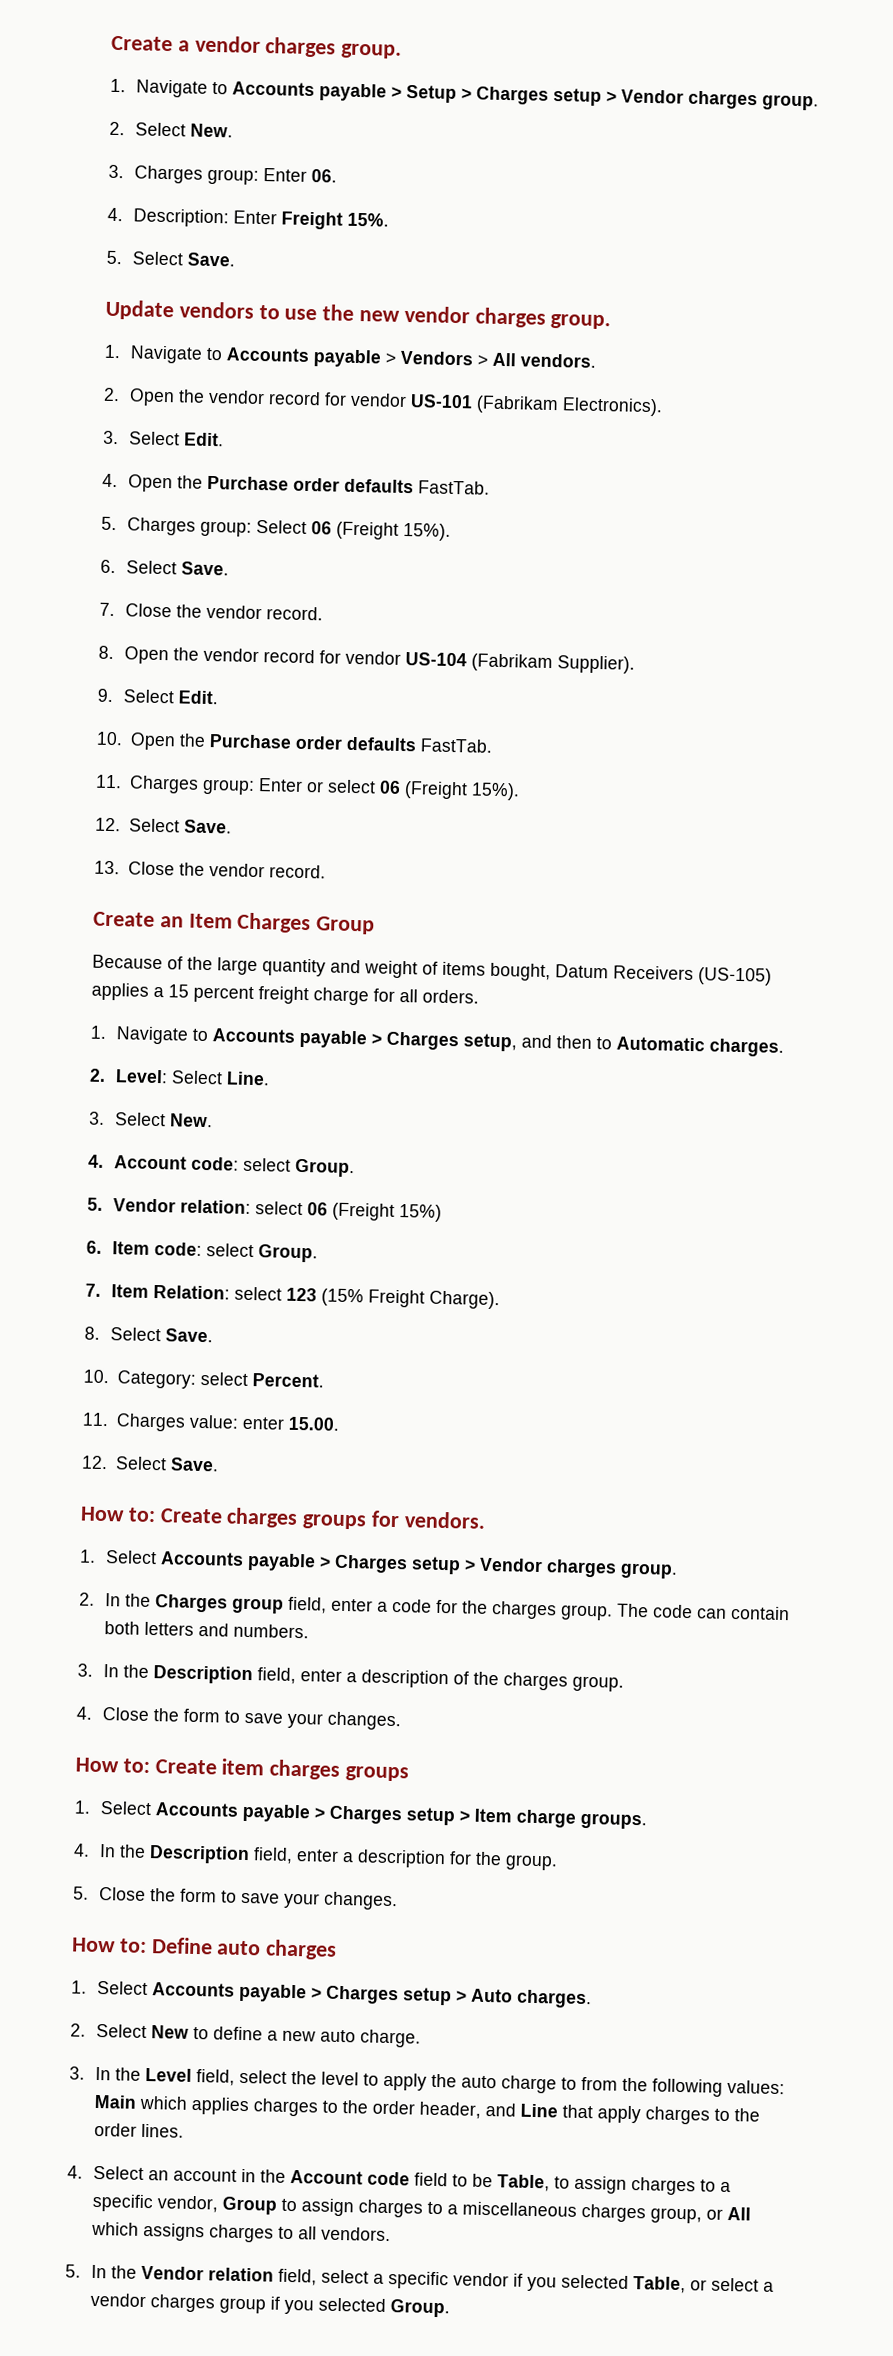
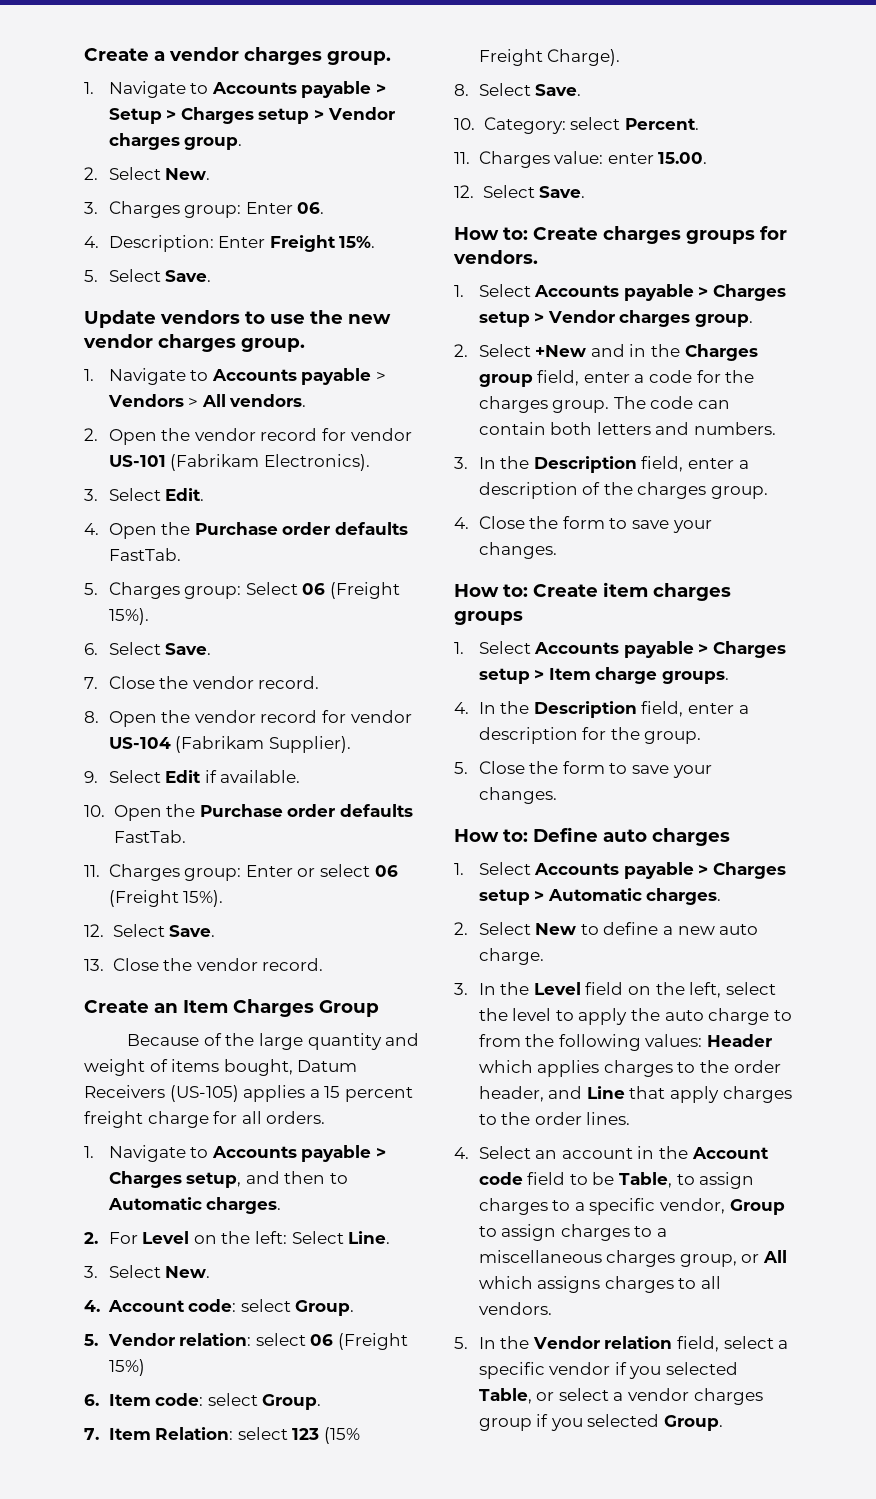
- 9. Select Edit.
+ 9. Select Edit if available.
- 2. Level: Select Line.
+ 2. For Level on the left: Select Line.
- 2. In the Charges group field, enter a code for the charges group.
+ 2. Select +New and in the Charges group field, enter a code for the charges group.
- 1. Select Accounts payable > Charges setup > Auto charges.
+ 1. Select Accounts payable > Charges setup > Automatic charges.
- 3. In the Level field, select the level to apply the auto charge to from the following values: Main which applies charges to the order header, and Line that apply charges to the order lines.
+ 3. In the Level field on the left, select the level to apply the auto charge to from the following values: Header which applies charges to the order header, and Line that apply charges to the order lines.

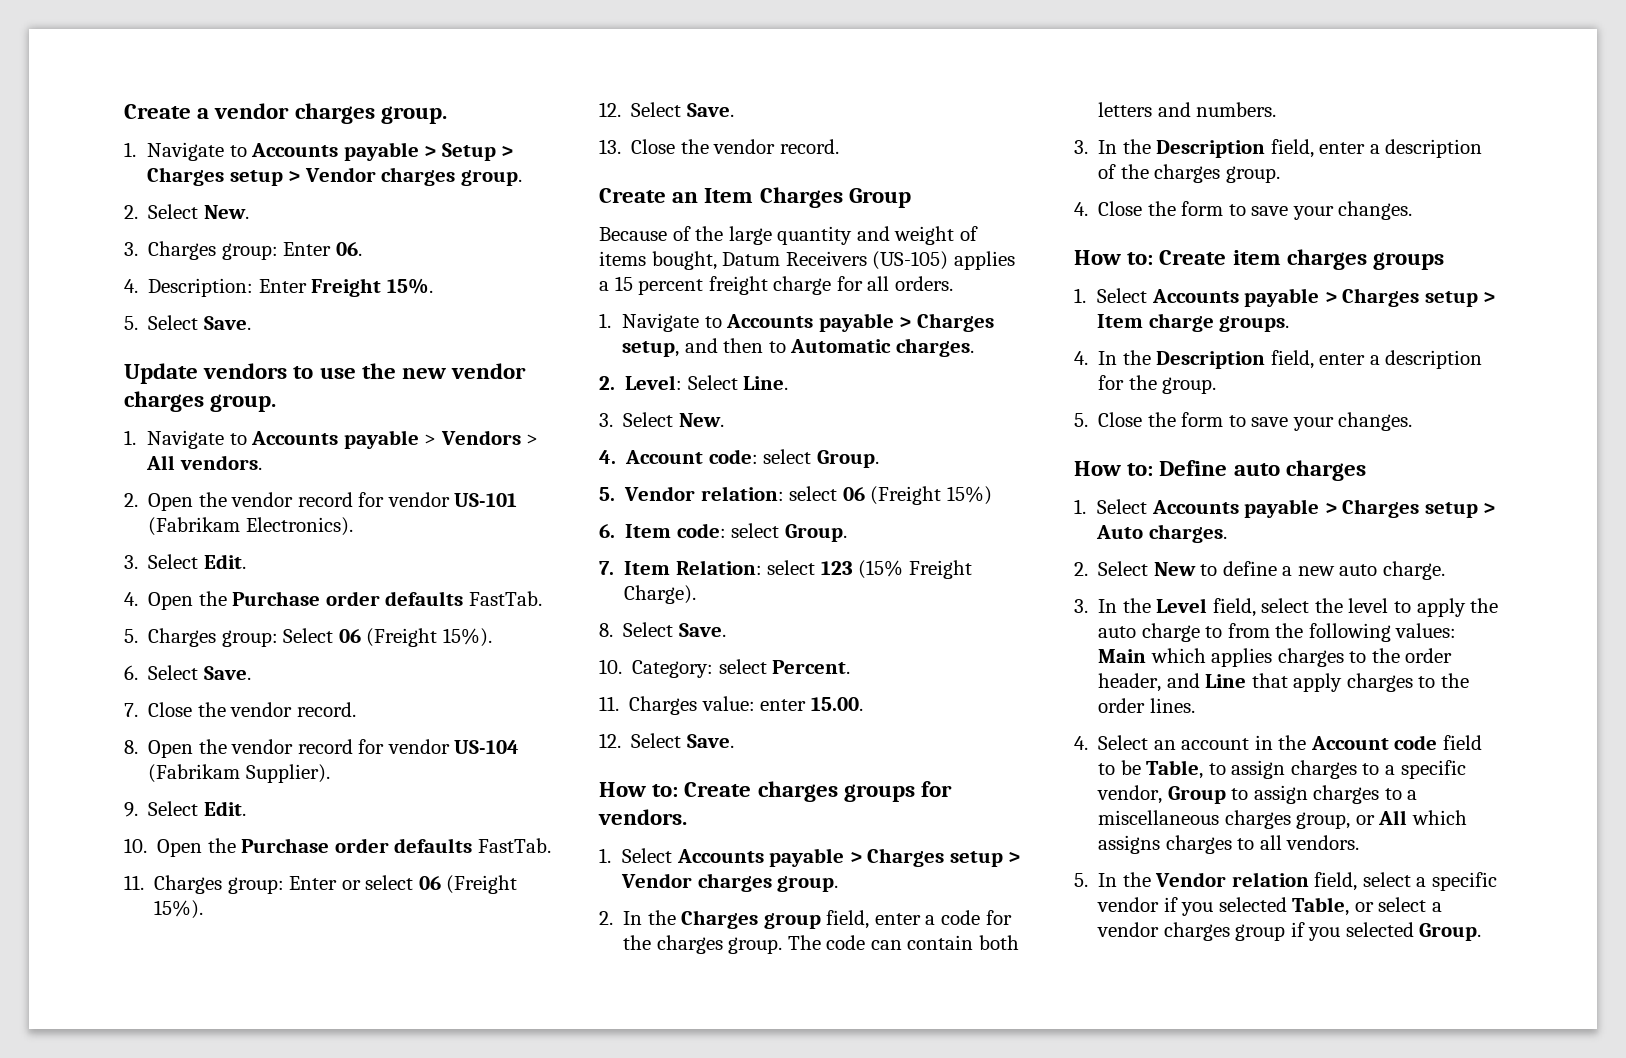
- 9. Select Edit if available.
+ 9. Select Edit.
- 2. For Level on the left: Select Line.
+ 2. Level: Select Line.
- 2. Select +New and in the Charges group field, enter a code for the charges group.
+ 2. In the Charges group field, enter a code for the charges group.
- 1. Select Accounts payable > Charges setup > Automatic charges.
+ 1. Select Accounts payable > Charges setup > Auto charges.
- 3. In the Level field on the left, select the level to apply the auto charge to from the following values: Header which applies charges to the order header, and Line that apply charges to the order lines.
+ 3. In the Level field, select the level to apply the auto charge to from the following values: Main which applies charges to the order header, and Line that apply charges to the order lines.

